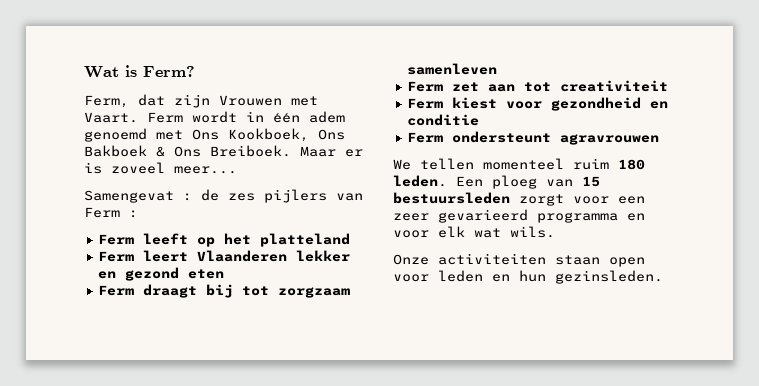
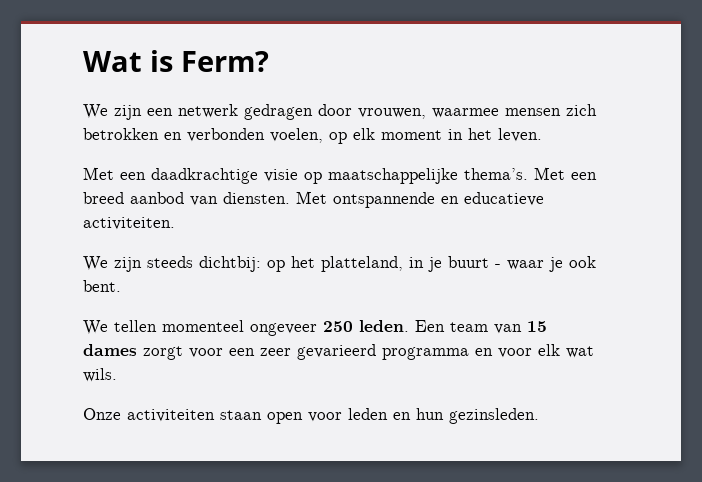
- Ferm, dat zijn Vrouwen met Vaart. Ferm wordt in één adem genoemd met Ons Kookboek, Ons Bakboek & Ons Breiboek. Maar er is zoveel meer...
- Samengevat : de zes pijlers van Ferm :
- Ferm leeft op het platteland
- Ferm leert Vlaanderen lekker en gezond eten
- Ferm draagt bij tot zorgzaam samenleven
- Ferm zet aan tot creativiteit
- Ferm kiest voor gezondheid en conditie
- Ferm ondersteunt agravrouwen
+ We zijn een netwerk gedragen door vrouwen, waarmee mensen zich betrokken en verbonden voelen, op elk moment in het leven.
+ Met een daadkrachtige visie op maatschappelijke thema’s. Met een breed aanbod van diensten. Met ontspannende en educatieve activiteiten.
+ We zijn steeds dichtbij: op het platteland, in je buurt - waar je ook bent.
- We tellen momenteel ruim 180 leden.
+ We tellen momenteel ongeveer 250 leden.
- Een ploeg van 15 bestuursleden zorgt voor een zeer gevarieerd programma en voor elk wat wils.
+ Een team van 15 dames zorgt voor een zeer gevarieerd programma en voor elk wat wils.

